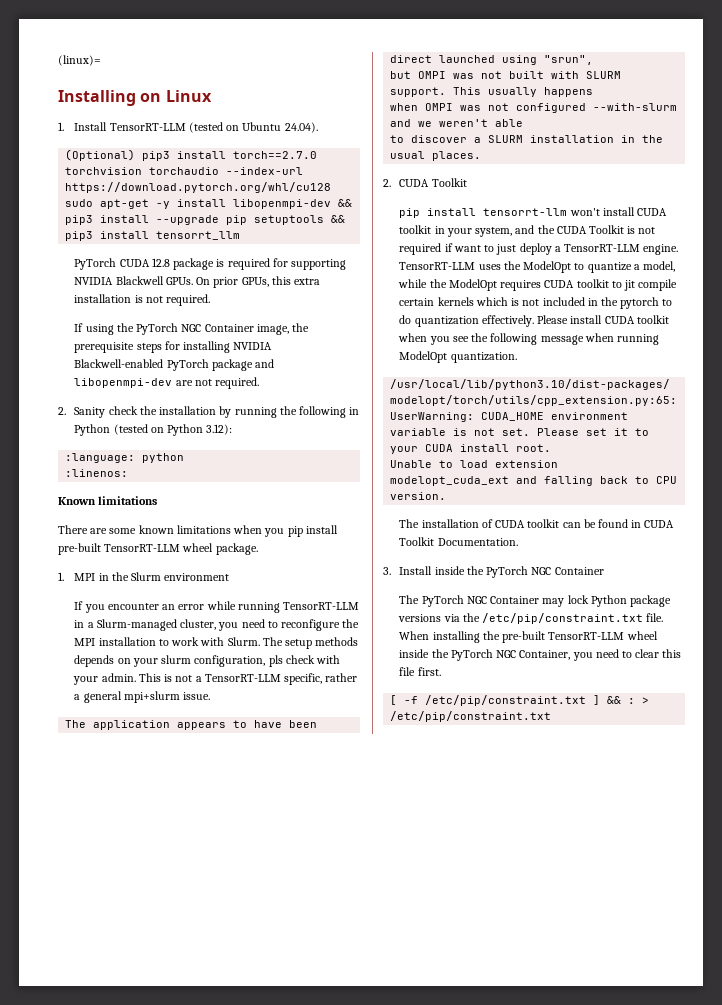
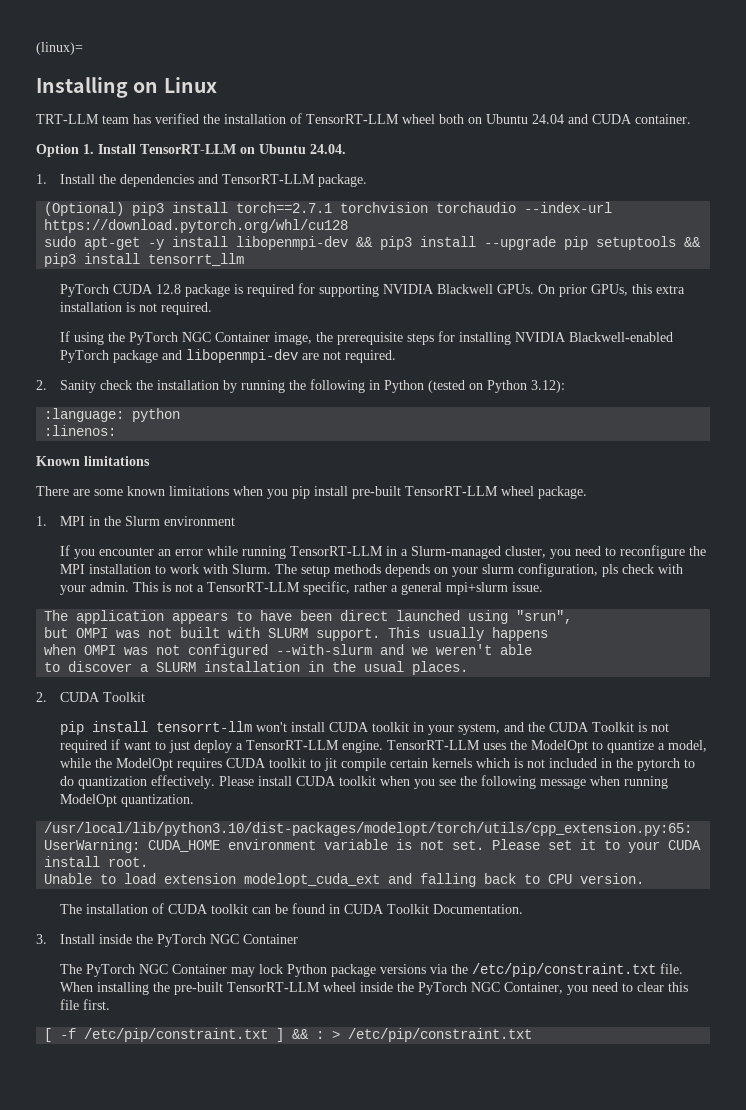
- 1. Install TensorRT-LLM (tested on Ubuntu 24.04).
+ TRT-LLM team has verified the installation of TensorRT-LLM wheel both on Ubuntu 24.04 and CUDA container.
+ Option 1. Install TensorRT-LLM on Ubuntu 24.04.
+ 1. Install the dependencies and TensorRT-LLM package.
- (Optional) pip3 install torch==2.7.0 torchvision torchaudio --index-url https://download.pytorch.org/whl/cu128
+ (Optional) pip3 install torch==2.7.1 torchvision torchaudio --index-url https://download.pytorch.org/whl/cu128

